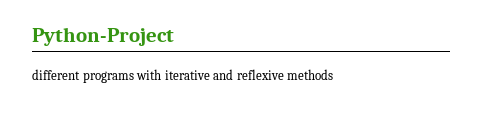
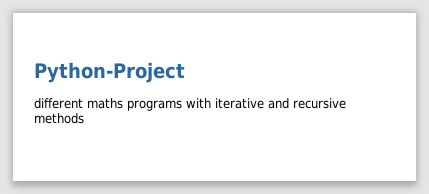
- different programs with iterative and reflexive methods
+ different maths programs with iterative and recursive methods

